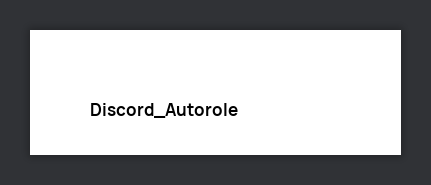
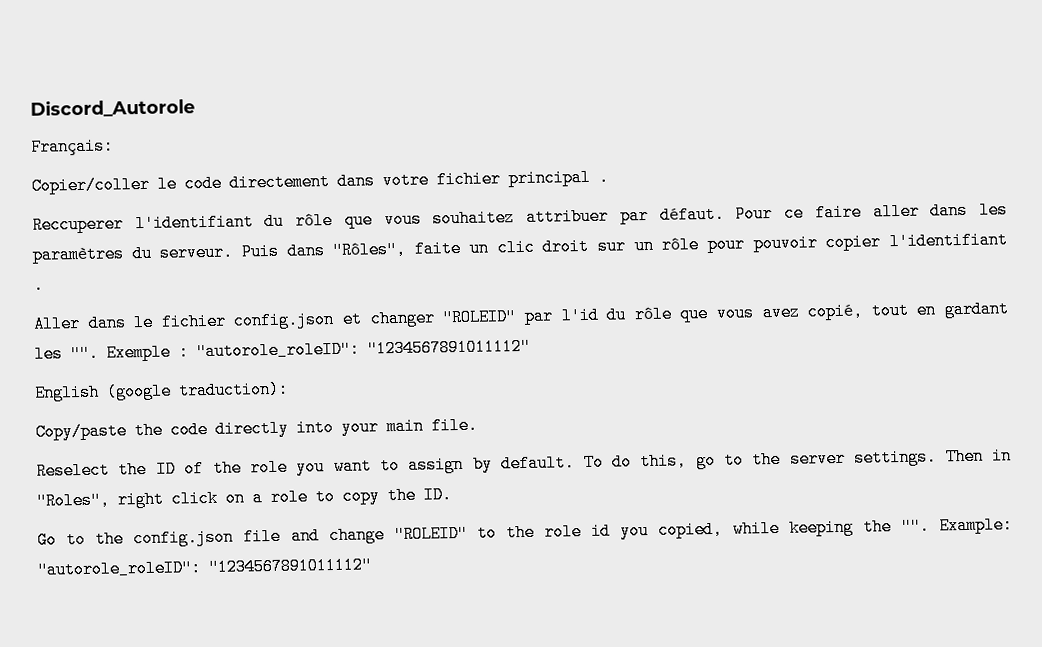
+ Français:
+ Copier/coller le code directement dans votre fichier principal .
+ Reccuperer l'identifiant du rôle que vous souhaitez attribuer par défaut. Pour ce faire aller dans les paramètres du serveur. Puis dans "Rôles", faite un clic droit sur un rôle pour pouvoir copier l'identifiant .
+ Aller dans le fichier config.json et changer "ROLEID" par l'id du rôle que vous avez copié, tout en gardant les "". Exemple : "autorole_roleID": "1234567891011112"
+ English (google traduction):
+ Copy/paste the code directly into your main file.
+ Reselect the ID of the role you want to assign by default. To do this, go to the server settings. Then in "Roles", right click on a role to copy the ID.
+ Go to the config.json file and change "ROLEID" to the role id you copied, while keeping the "". Example: "autorole_roleID": "1234567891011112"

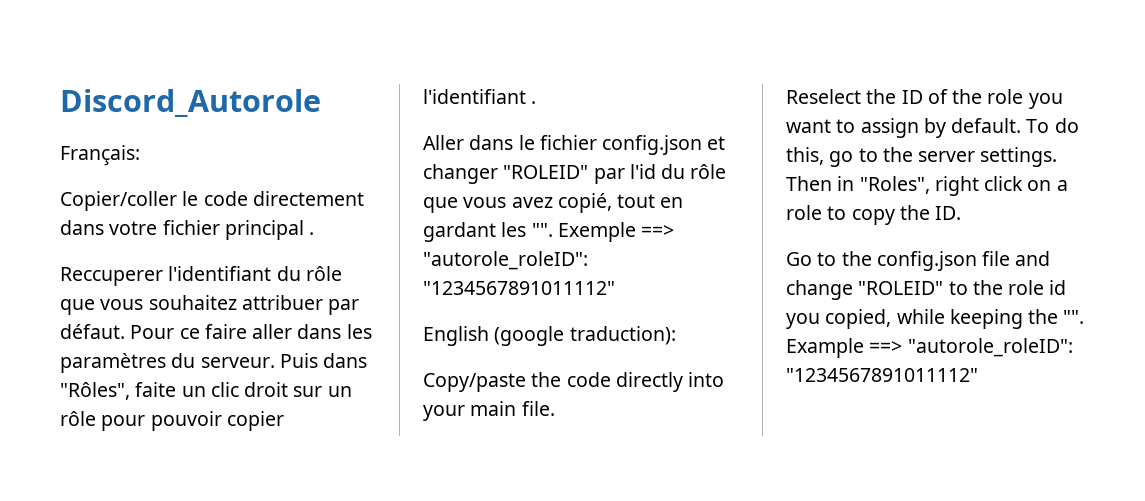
- Exemple : "autorole_roleID": "1234567891011112"
+ Exemple ==> "autorole_roleID": "1234567891011112"
- Example: "autorole_roleID": "1234567891011112"
+ Example ==> "autorole_roleID": "1234567891011112"

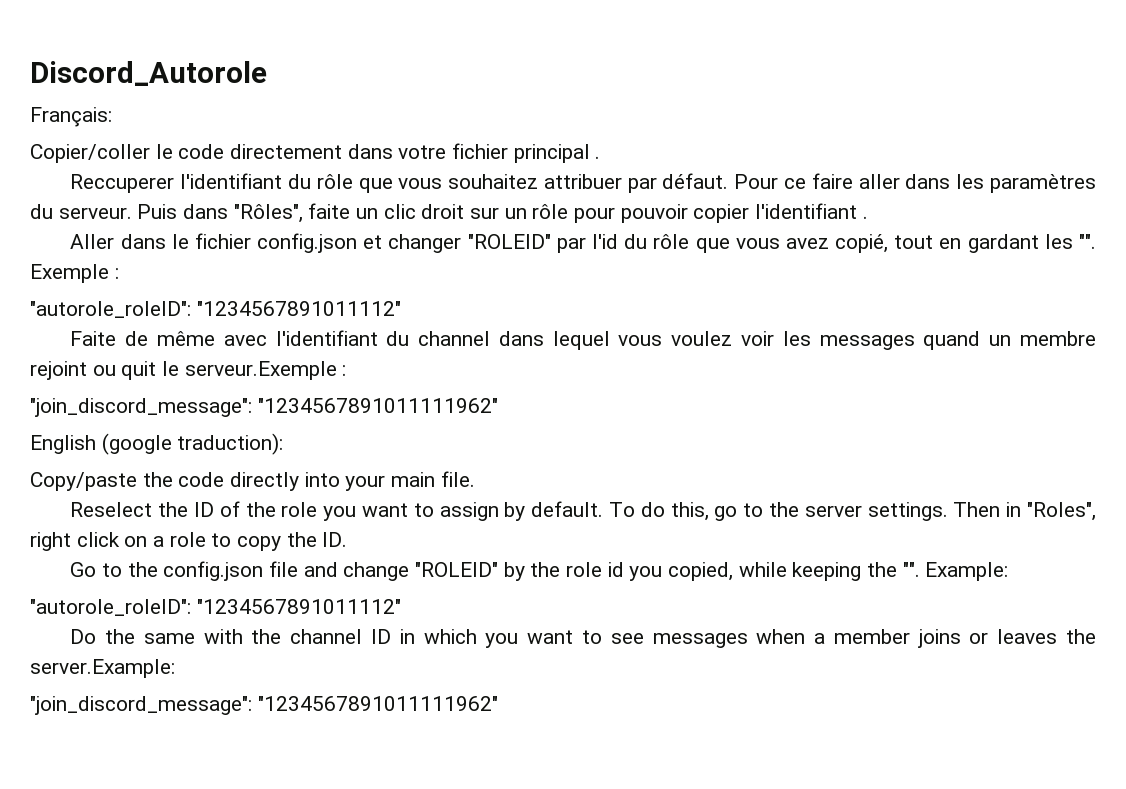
- Exemple ==> "autorole_roleID": "1234567891011112"
+ Exemple :
+ "autorole_roleID": "1234567891011112"
+ Faite de même avec l'identifiant du channel dans lequel vous voulez voir les messages quand un membre rejoint ou quit le serveur.Exemple :
+ "join_discord_message": "1234567891011111962"
- Go to the config.json file and change "ROLEID" to the role id you copied, while keeping the "".
+ Go to the config.json file and change "ROLEID" by the role id you copied, while keeping the "".
- Example ==> "autorole_roleID": "1234567891011112"
+ Example:
+ "autorole_roleID": "1234567891011112"
+ Do the same with the channel ID in which you want to see messages when a member joins or leaves the server.Example:
+ "join_discord_message": "1234567891011111962"

